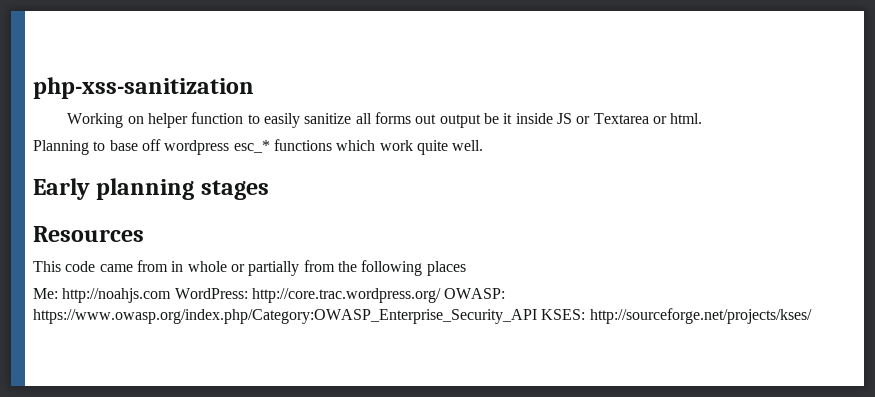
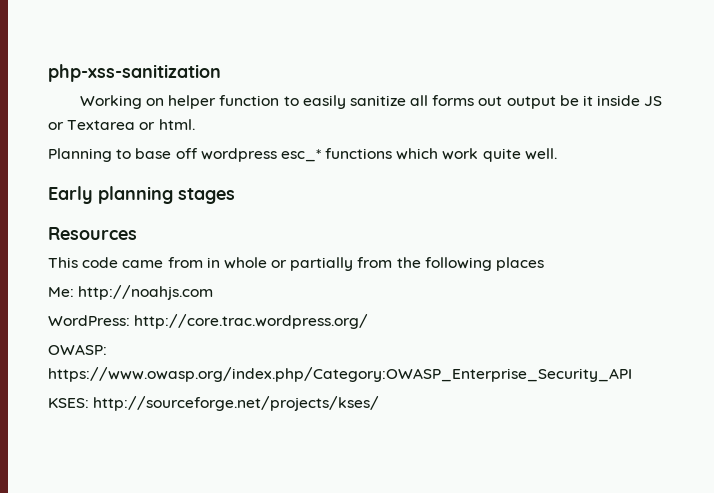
- Me: http://noahjs.com WordPress: http://core.trac.wordpress.org/ OWASP: https://www.owasp.org/index.php/Category:OWASP_Enterprise_Security_API KSES: http://sourceforge.net/projects/kses/
+ Me: http://noahjs.com
+ WordPress: http://core.trac.wordpress.org/
+ OWASP: https://www.owasp.org/index.php/Category:OWASP_Enterprise_Security_API
+ KSES: http://sourceforge.net/projects/kses/

